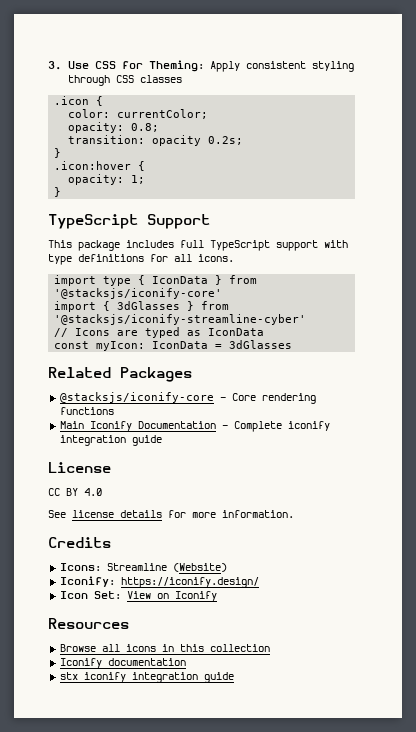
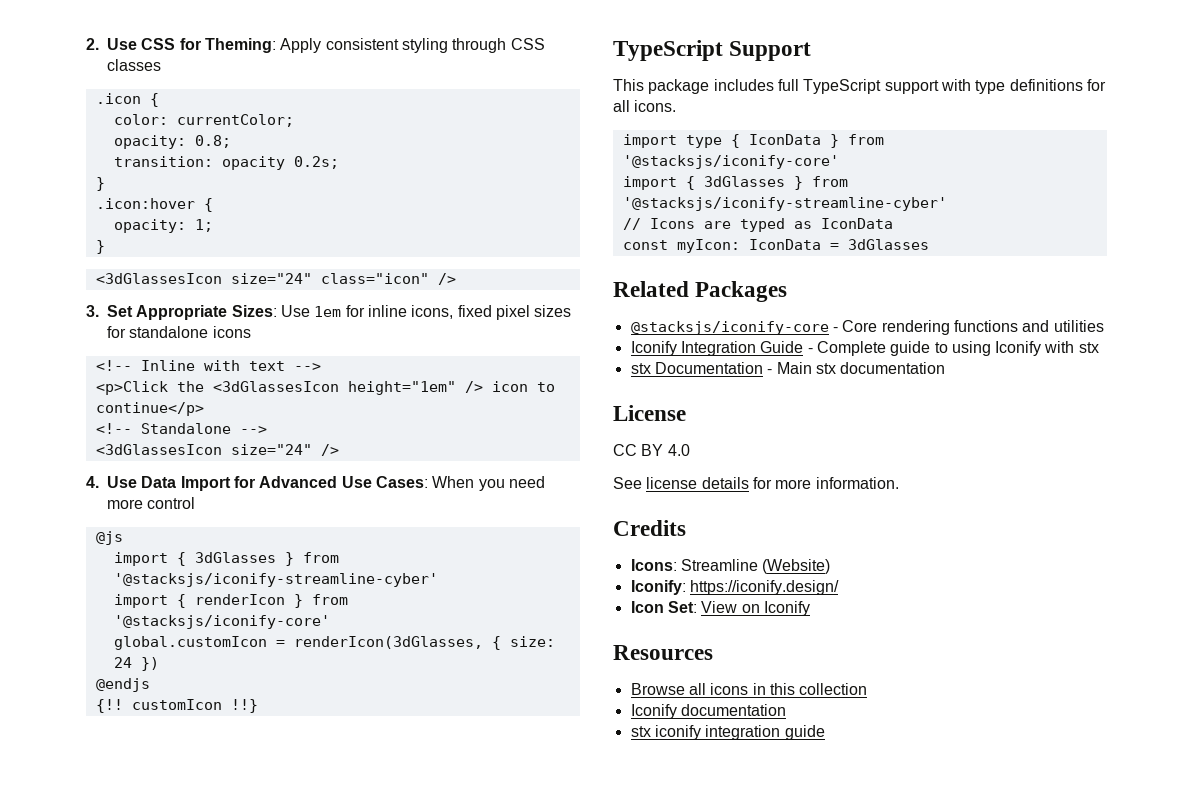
- 3. Use CSS for Theming: Apply consistent styling through CSS classes
+ 2. Use CSS for Theming: Apply consistent styling through CSS classes
+ <3dGlassesIcon size="24" class="icon" />
+ 3. Set Appropriate Sizes: Use 1em for inline icons, fixed pixel sizes for standalone icons
+ <!-- Inline with text -->
+ <p>Click the <3dGlassesIcon height="1em" /> icon to continue</p>
+ <!-- Standalone -->
+ <3dGlassesIcon size="24" />
+ 4. Use Data Import for Advanced Use Cases: When you need more control
+ @js
+ import { 3dGlasses } from '@stacksjs/iconify-streamline-cyber'
+ import { renderIcon } from '@stacksjs/iconify-core'
+ global.customIcon = renderIcon(3dGlasses, { size: 24 })
+ @endjs
+ {!! customIcon !!}
- @stacksjs/iconify-core - Core rendering functions
- Main Iconify Documentation - Complete iconify integration guide
+ @stacksjs/iconify-core - Core rendering functions and utilities
+ Iconify Integration Guide - Complete guide to using Iconify with stx
+ stx Documentation - Main stx documentation

